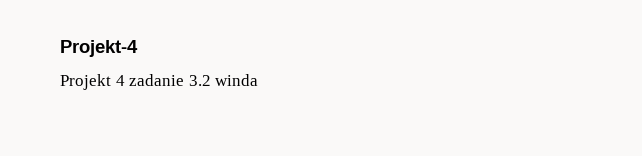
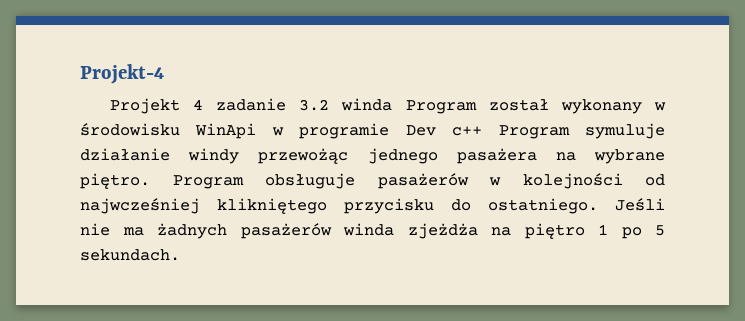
- Projekt 4 zadanie 3.2 winda
+ Projekt 4 zadanie 3.2 winda Program został wykonany w środowisku WinApi w programie Dev c++ Program symuluje działanie windy przewożąc jednego pasażera na wybrane piętro. Program obsługuje pasażerów w kolejności od najwcześniej klikniętego przycisku do ostatniego. Jeśli nie ma żadnych pasażerów winda zjeżdża na piętro 1 po 5 sekundach.

